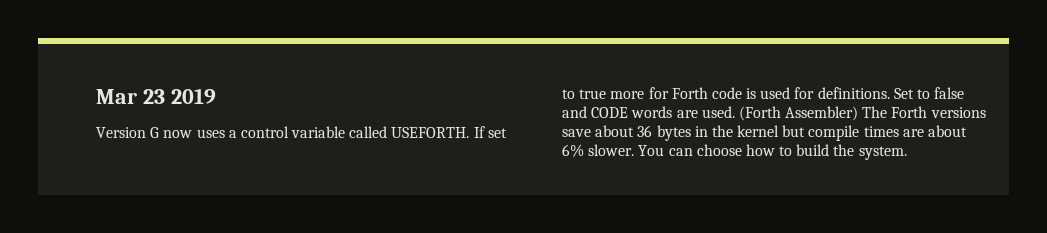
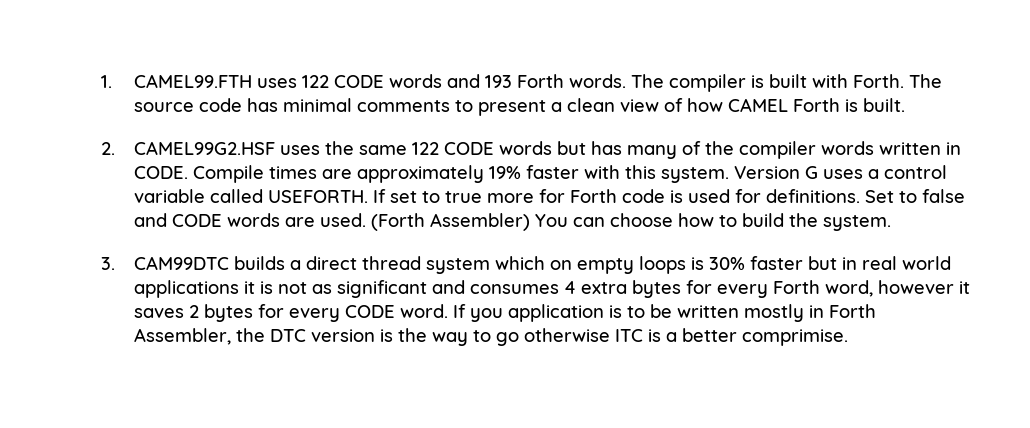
- Mar 23 2019
- Version G now uses a control variable called USEFORTH.
+ 1. CAMEL99.FTH uses 122 CODE words and 193 Forth words. The compiler is built with Forth. The source code has minimal comments to present a clean view of how CAMEL Forth is built.
+ 2. CAMEL99G2.HSF uses the same 122 CODE words but has many of the compiler words written in CODE. Compile times are approximately 19% faster with this system. Version G uses a control variable called USEFORTH.
- (Forth Assembler) The Forth versions save about 36 bytes in the kernel but compile times are about 6% slower. You can choose how to build the system.
+ (Forth Assembler) You can choose how to build the system.
+ 3. CAM99DTC builds a direct thread system which on empty loops is 30% faster but in real world applications it is not as significant and consumes 4 extra bytes for every Forth word, however it saves 2 bytes for every CODE word. If you application is to be written mostly in Forth Assembler, the DTC version is the way to go otherwise ITC is a better comprimise.

